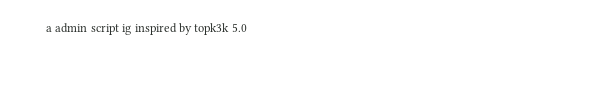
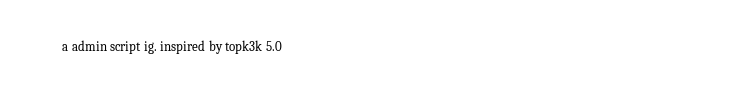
- a admin script ig inspired by topk3k 5.0
+ a admin script ig. inspired by topk3k 5.0

